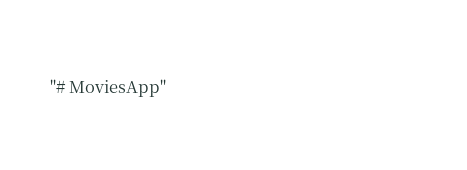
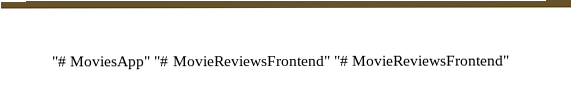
- "# MoviesApp"
+ "# MoviesApp" "# MovieReviewsFrontend" "# MovieReviewsFrontend"

